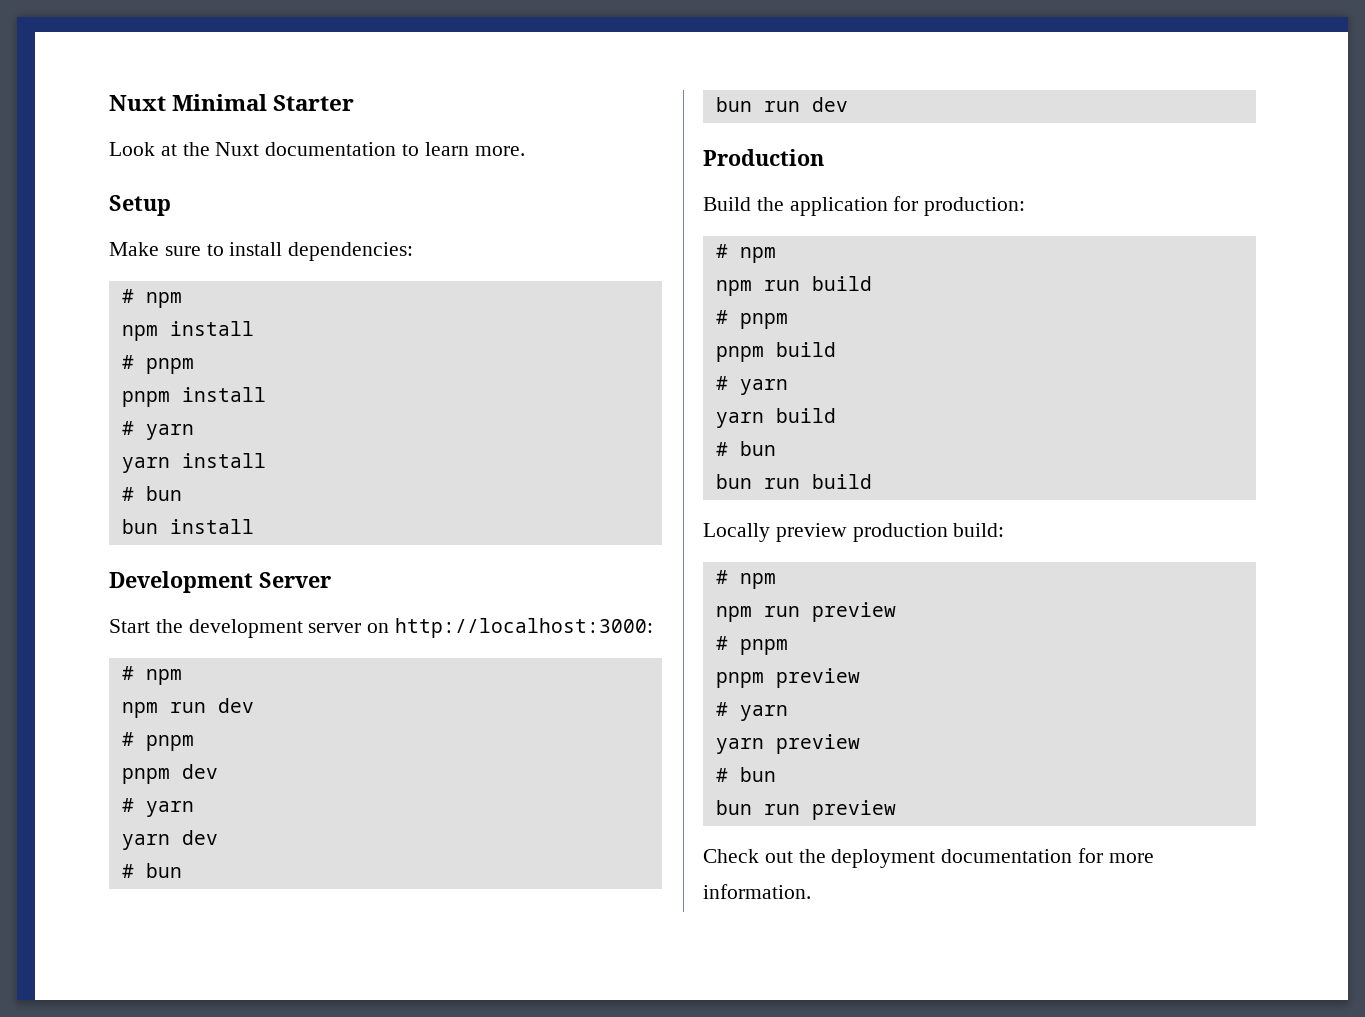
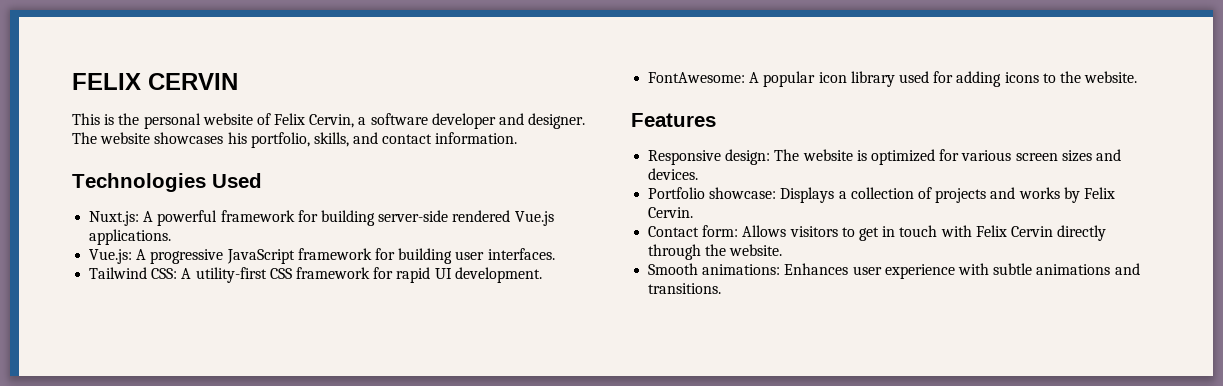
- Nuxt Minimal Starter
- Look at the Nuxt documentation to learn more.
- Setup
- Make sure to install dependencies:
- # npm
- npm install
- # pnpm
- pnpm install
- # yarn
- yarn install
- # bun
- bun install
- Development Server
- Start the development server on http://localhost:3000:
- # npm
- npm run dev
- # pnpm
- pnpm dev
- # yarn
- yarn dev
- # bun
- bun run dev
- Production
- Build the application for production:
- # npm
- npm run build
- # pnpm
- pnpm build
- # yarn
- yarn build
- # bun
- bun run build
- Locally preview production build:
- # npm
- npm run preview
- # pnpm
- pnpm preview
- # yarn
- yarn preview
- # bun
- bun run preview
- Check out the deployment documentation for more information.
+ FELIX CERVIN
+ This is the personal website of Felix Cervin, a software developer and designer. The website showcases his portfolio, skills, and contact information.
+ Technologies Used
+ Nuxt.js: A powerful framework for building server-side rendered Vue.js applications.
+ Vue.js: A progressive JavaScript framework for building user interfaces.
+ Tailwind CSS: A utility-first CSS framework for rapid UI development.
+ FontAwesome: A popular icon library used for adding icons to the website.
+ Features
+ Responsive design: The website is optimized for various screen sizes and devices.
+ Portfolio showcase: Displays a collection of projects and works by Felix Cervin.
+ Contact form: Allows visitors to get in touch with Felix Cervin directly through the website.
+ Smooth animations: Enhances user experience with subtle animations and transitions.

